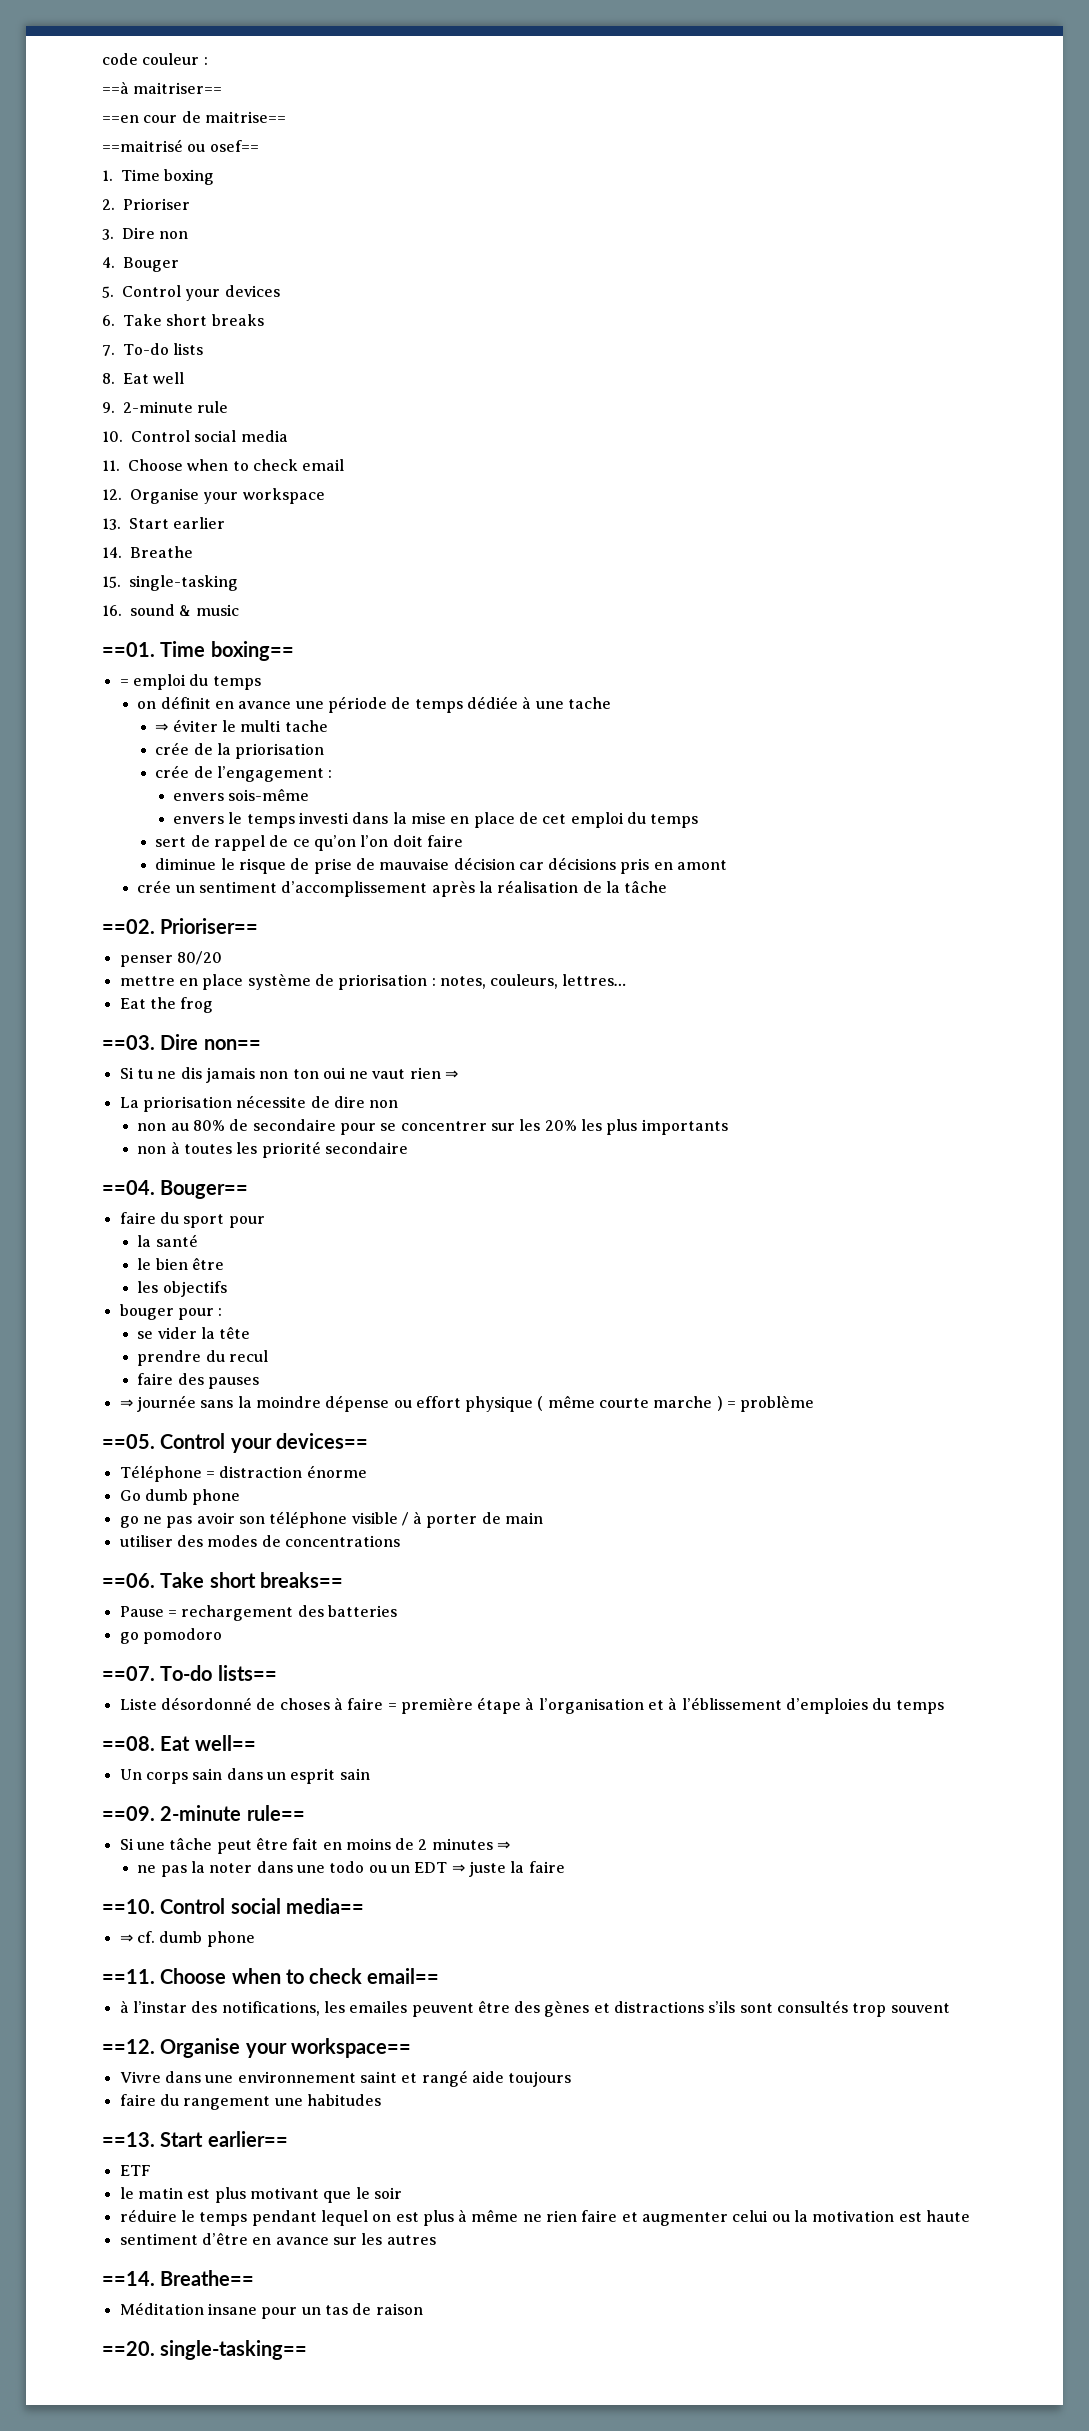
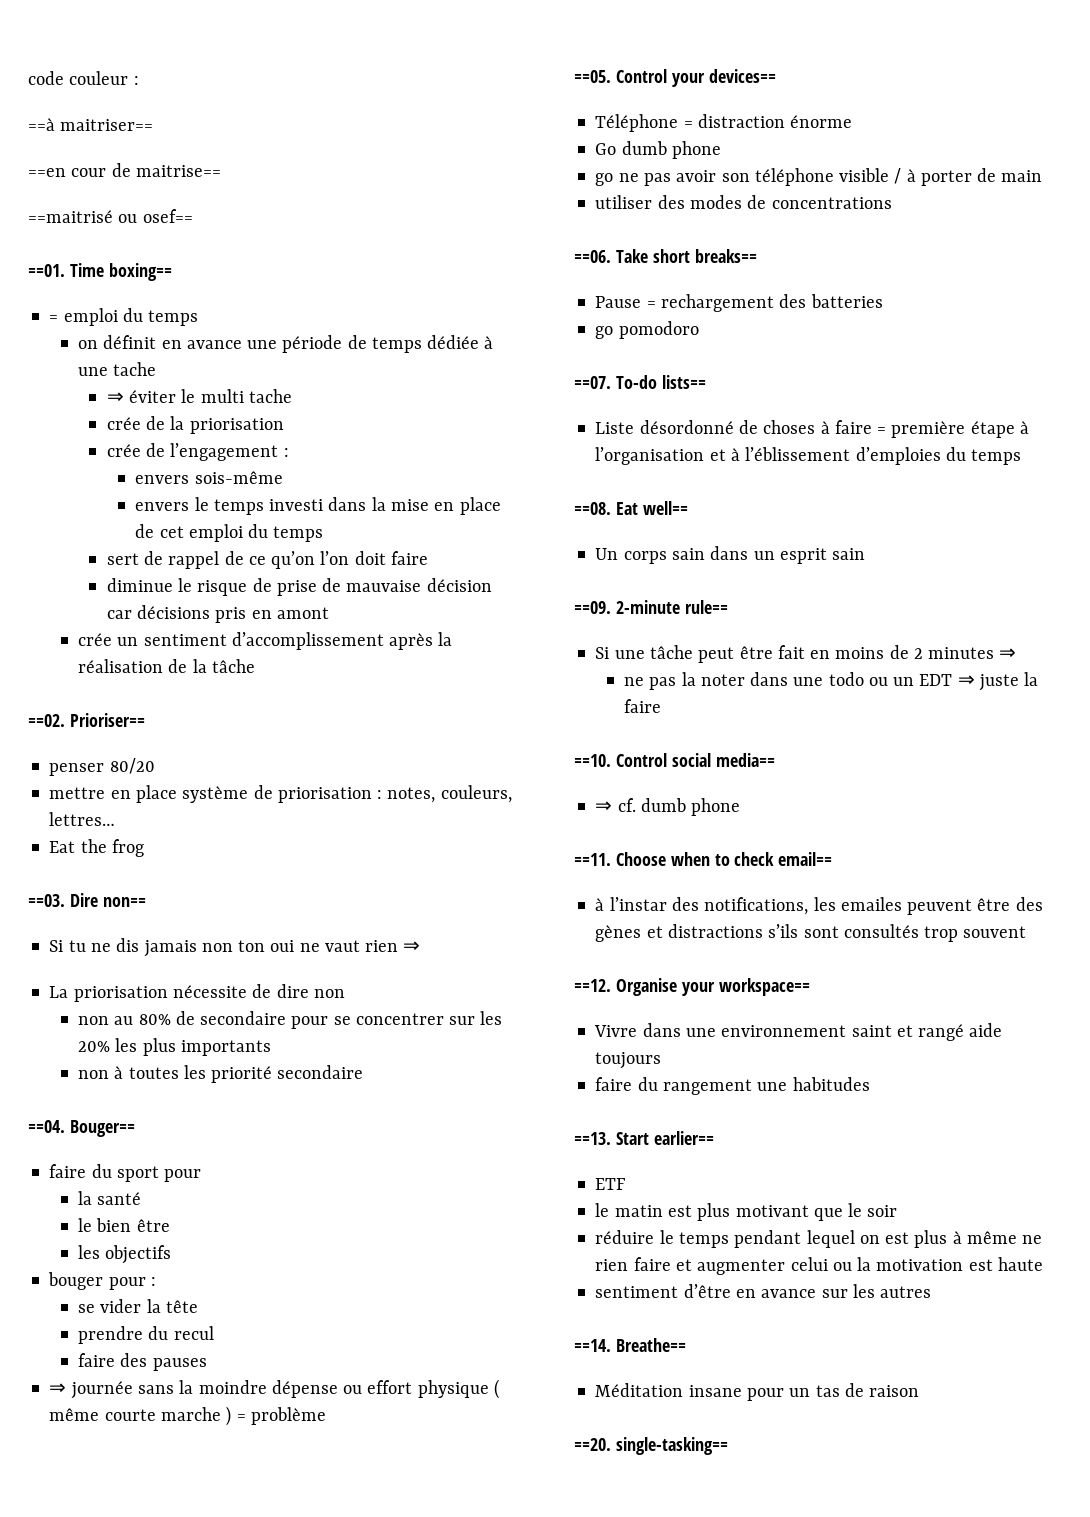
- 1. Time boxing
- 2. Prioriser
- 3. Dire non
- 4. Bouger
- 5. Control your devices
- 6. Take short breaks
- 7. To-do lists
- 8. Eat well
- 9. 2-minute rule
- 10. Control social media
- 11. Choose when to check email
- 12. Organise your workspace
- 13. Start earlier
- 14. Breathe
- 15. single-tasking
- 16. sound & music

